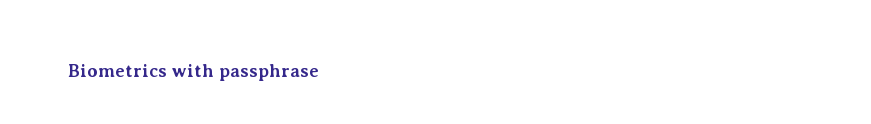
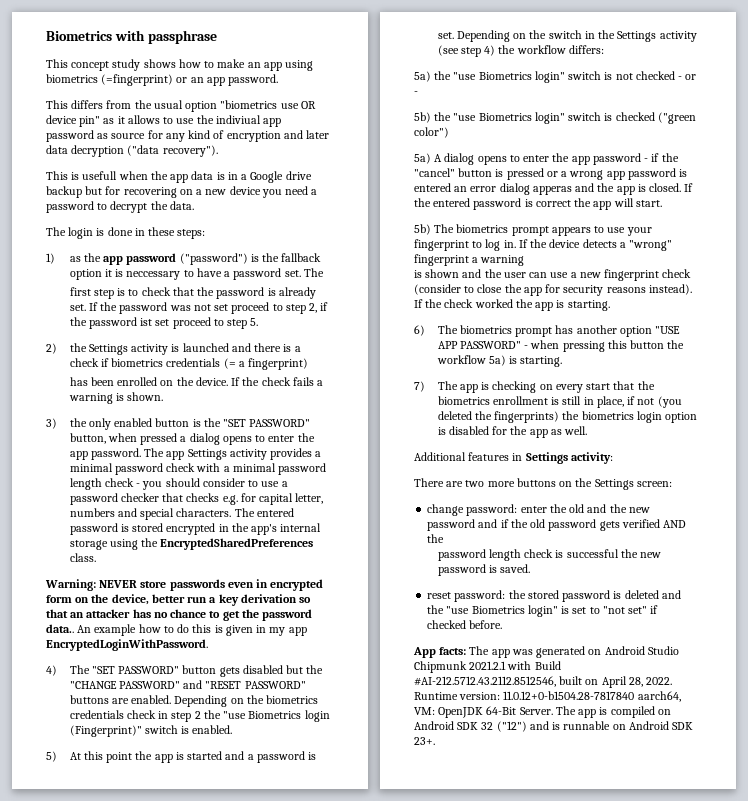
+ This concept study shows how to make an app using biometrics (=fingerprint) or an app password.
+ This differs from the usual option "biometrics use OR device pin" as it allows to use the indiviual app password as source for any kind of encryption and later data decryption ("data recovery").
+ This is usefull when the app data is in a Google drive backup but for recovering on a new device you need a password to decrypt the data.
+ The login is done in these steps:
+ 1) as the app password ("password") is the fallback option it is neccessary to have a password set. The
+ first step is to check that the password is already set. If the password was not set proceed to step 2, if the password ist set proceed to step 5.
+ 2) the Settings activity is launched and there is a check if biometrics credentials (= a fingerprint)
+ has been enrolled on the device. If the check fails a warning is shown.
+ 3) the only enabled button is the "SET PASSWORD" button, when pressed a dialog opens to enter the app password. The app Settings activity provides a minimal password check with a minimal password length check - you should consider to use a password checker that checks e.g. for capital letter, numbers and special characters. The entered password is stored encrypted in the app's internal storage using the EncryptedSharedPreferences class.
+ Warning: NEVER store passwords even in encrypted form on the device, better run a key derivation so that an attacker has no chance to get the password data.. An example how to do this is given in my app EncryptedLoginWithPassword.
+ 4) The "SET PASSWORD" button gets disabled but the "CHANGE PASSWORD" and "RESET PASSWORD" buttons are enabled. Depending on the biometrics credentials check in step 2 the "use Biometrics login (Fingerprint)" switch is enabled.
+ 5) At this point the app is started and a password is set. Depending on the switch in the Settings activity (see step 4) the workflow differs:
+ 5a) the "use Biometrics login" switch is not checked - or -
+ 5b) the "use Biometrics login" switch is checked ("green color")
+ 5a) A dialog opens to enter the app password - if the "cancel" button is pressed or a wrong app password is entered an error dialog apperas and the app is closed. If the entered password is correct the app will start.
+ 5b) The biometrics prompt appears to use your fingerprint to log in. If the device detects a "wrong" fingerprint a warning
+ is shown and the user can use a new fingerprint check (consider to close the app for security reasons instead). If the check worked the app is starting.
+ 6) The biometrics prompt has another option "USE APP PASSWORD" - when pressing this button the workflow 5a) is starting.
+ 7) The app is checking on every start that the biometrics enrollment is still in place, if not (you deleted the fingerprints) the biometrics login option is disabled for the app as well.
+ Additional features in Settings activity:
+ There are two more buttons on the Settings screen:
+ change password: enter the old and the new password and if the old password gets verified AND the
+ password length check is successful the new password is saved.
+ reset password: the stored password is deleted and the "use Biometrics login" is set to "not set" if checked before.
+ App facts: The app was generated on Android Studio Chipmunk 2021.2.1 with Build #AI-212.5712.43.2112.8512546, built on April 28, 2022. Runtime version: 11.0.12+0-b1504.28-7817840 aarch64, VM: OpenJDK 64-Bit Server. The app is compiled on Android SDK 32 ("12") and is runnable on Android SDK 23+.

